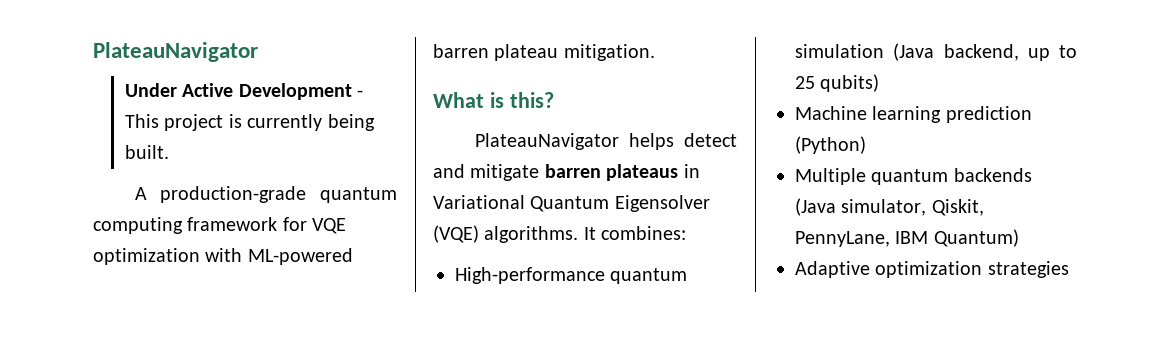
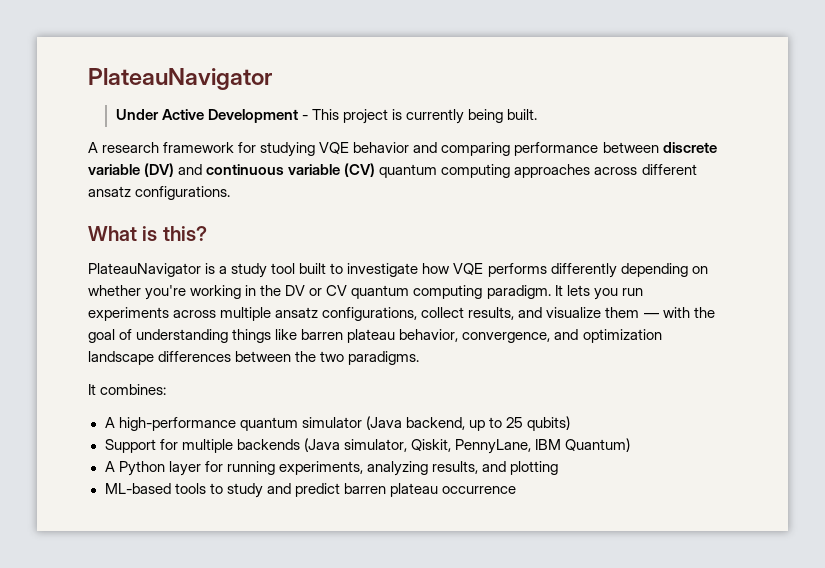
- A production-grade quantum computing framework for VQE optimization with ML-powered barren plateau mitigation.
+ A research framework for studying VQE behavior and comparing performance between discrete variable (DV) and continuous variable (CV) quantum computing approaches across different ansatz configurations.
  What is this?
- PlateauNavigator helps detect and mitigate barren plateaus in Variational Quantum Eigensolver (VQE) algorithms. It combines:
- High-performance quantum simulation (Java backend, up to 25 qubits)
+ PlateauNavigator is a study tool built to investigate how VQE performs differently depending on whether you're working in the DV or CV quantum computing paradigm. It lets you run experiments across multiple ansatz configurations, collect results, and visualize them — with the goal of understanding things like barren plateau behavior, convergence, and optimization landscape differences between the two paradigms.
+ It combines:
+ A high-performance quantum simulator (Java backend, up to 25 qubits)
- Machine learning prediction (Python)
- Multiple quantum backends (Java simulator, Qiskit, PennyLane, IBM Quantum)
+ Support for multiple backends (Java simulator, Qiskit, PennyLane, IBM Quantum)
- Adaptive optimization strategies
+ A Python layer for running experiments, analyzing results, and plotting
+ ML-based tools to study and predict barren plateau occurrence

